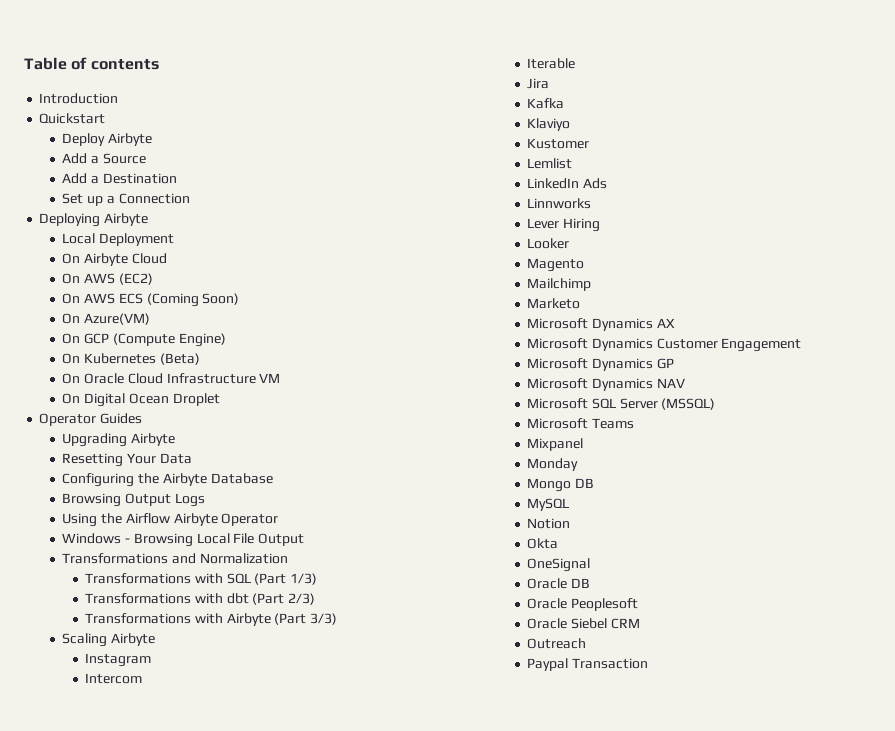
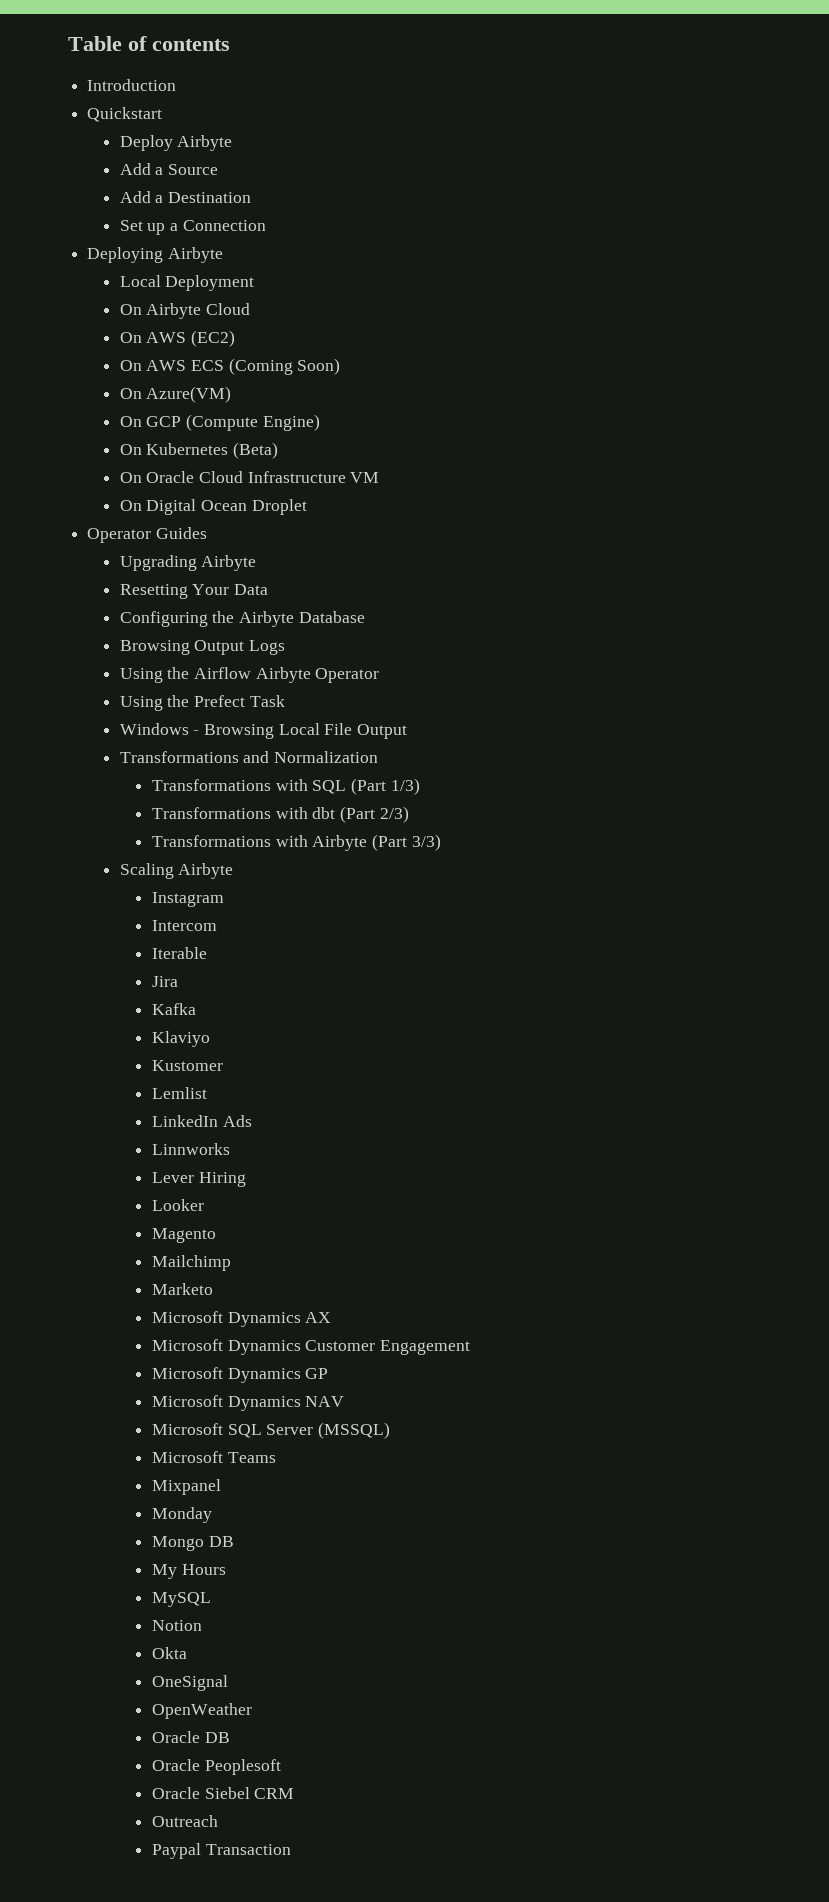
+ Using the Prefect Task
+ My Hours
+ OpenWeather

